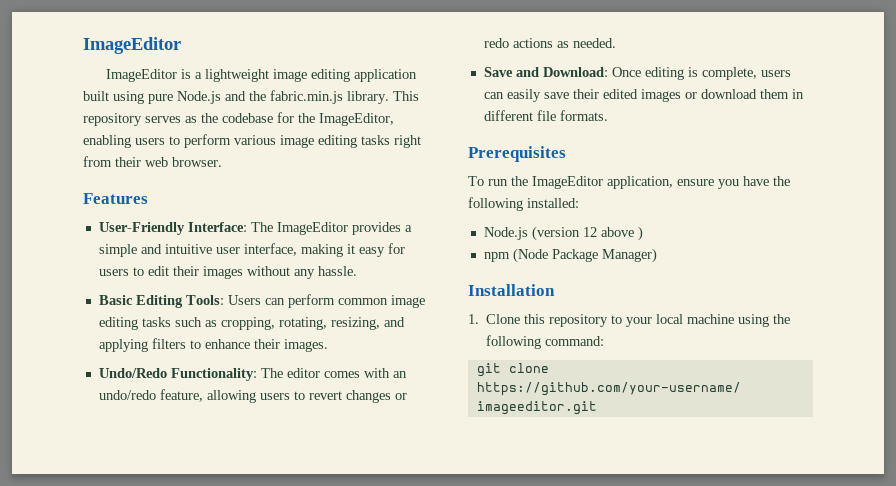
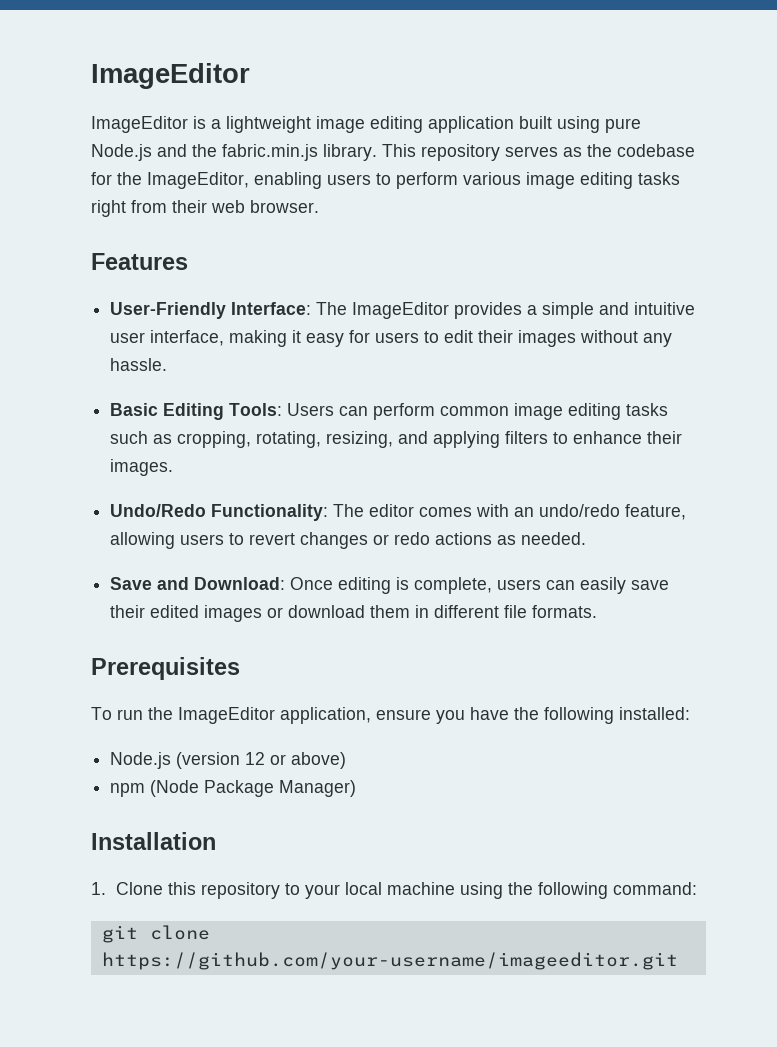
- Node.js (version 12 above )
+ Node.js (version 12 or above)

